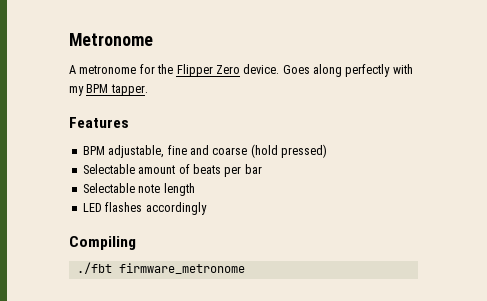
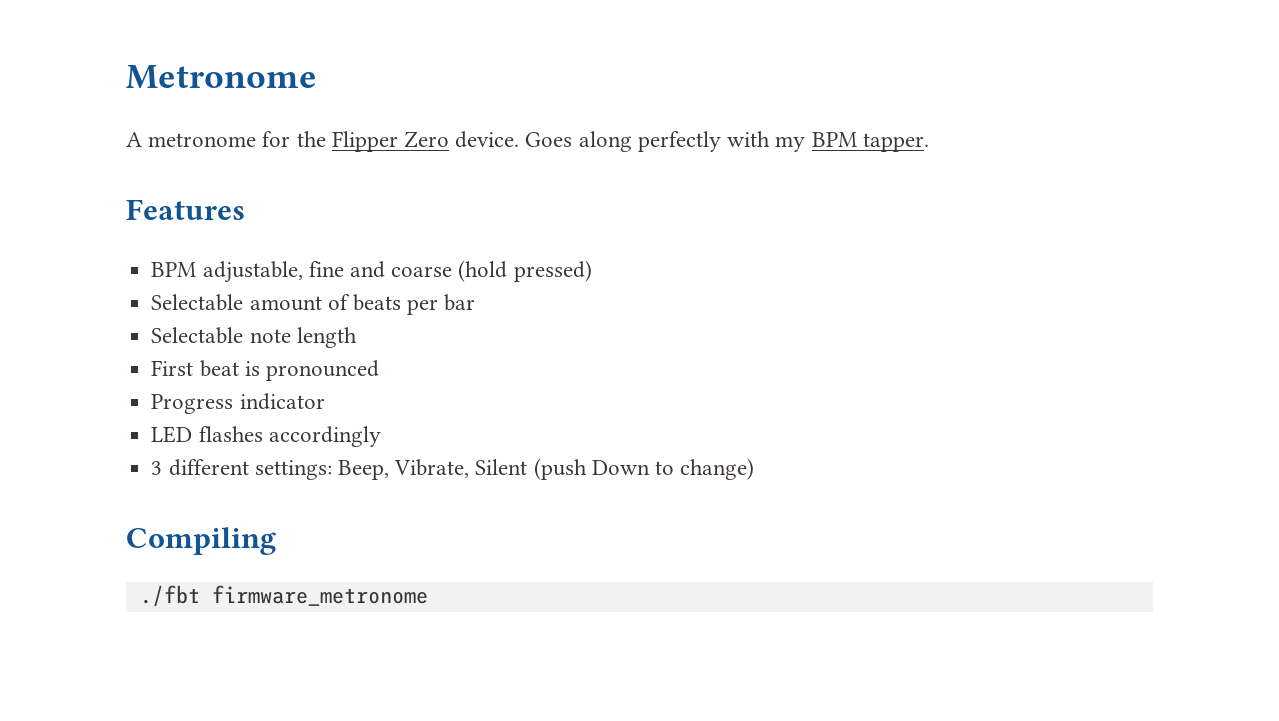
+ First beat is pronounced
+ Progress indicator
  LED flashes accordingly
+ 3 different settings: Beep, Vibrate, Silent (push Down to change)

